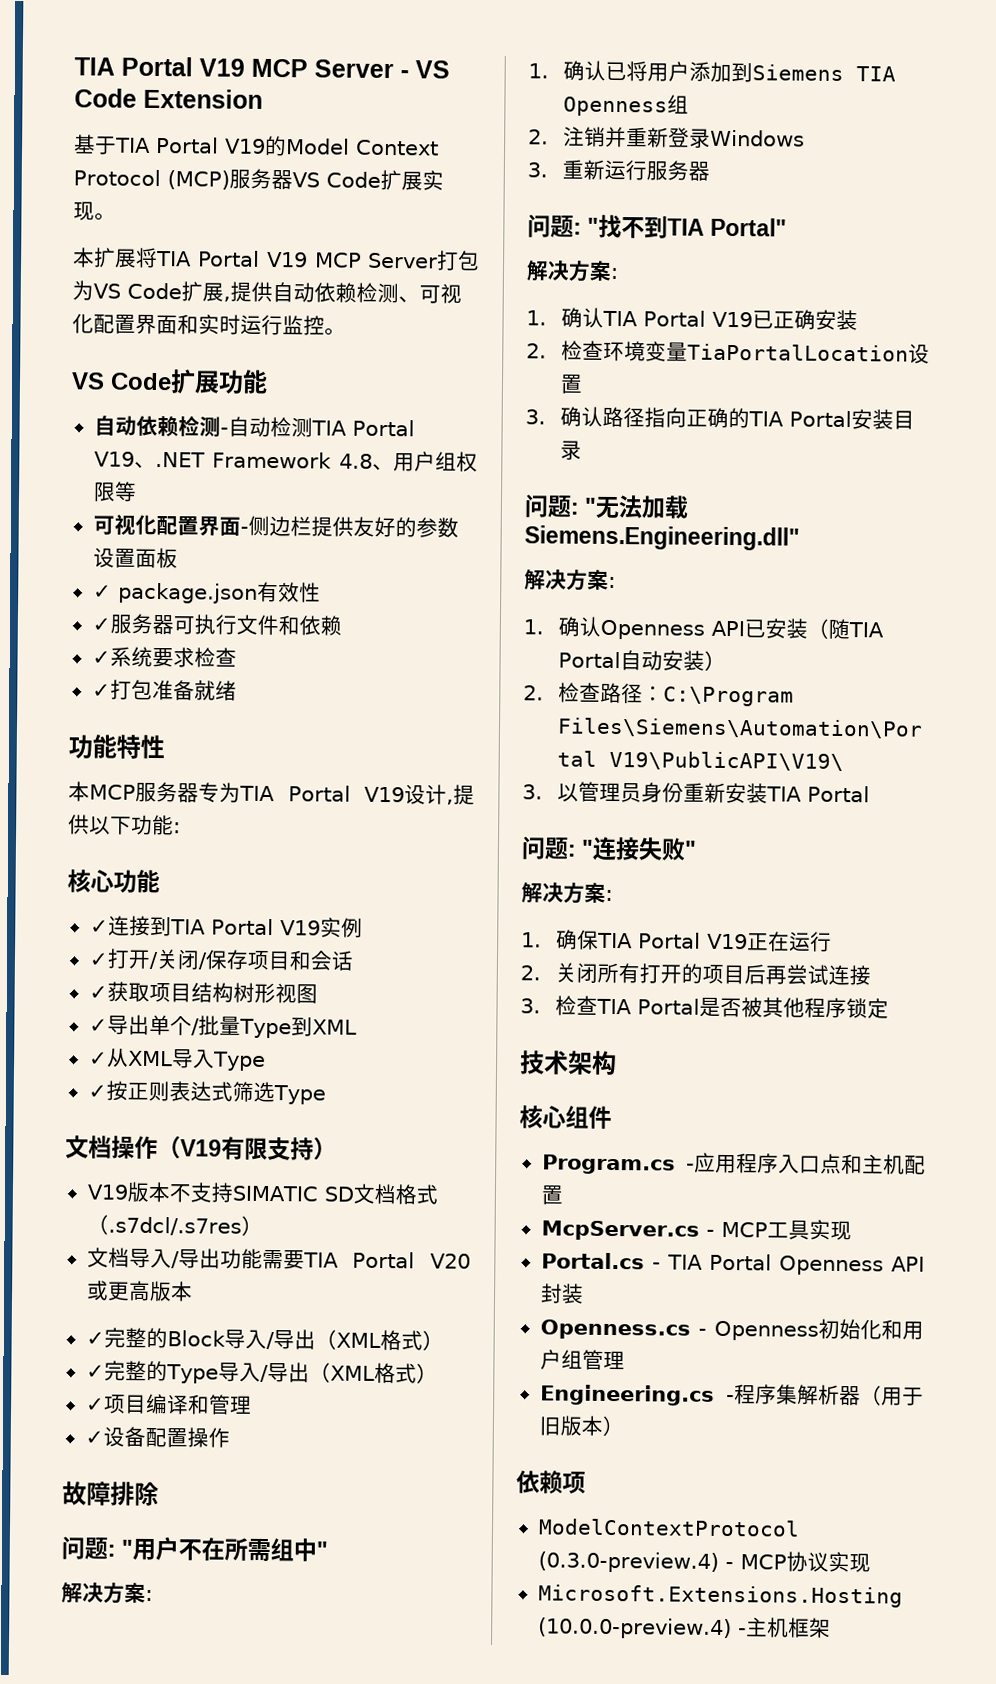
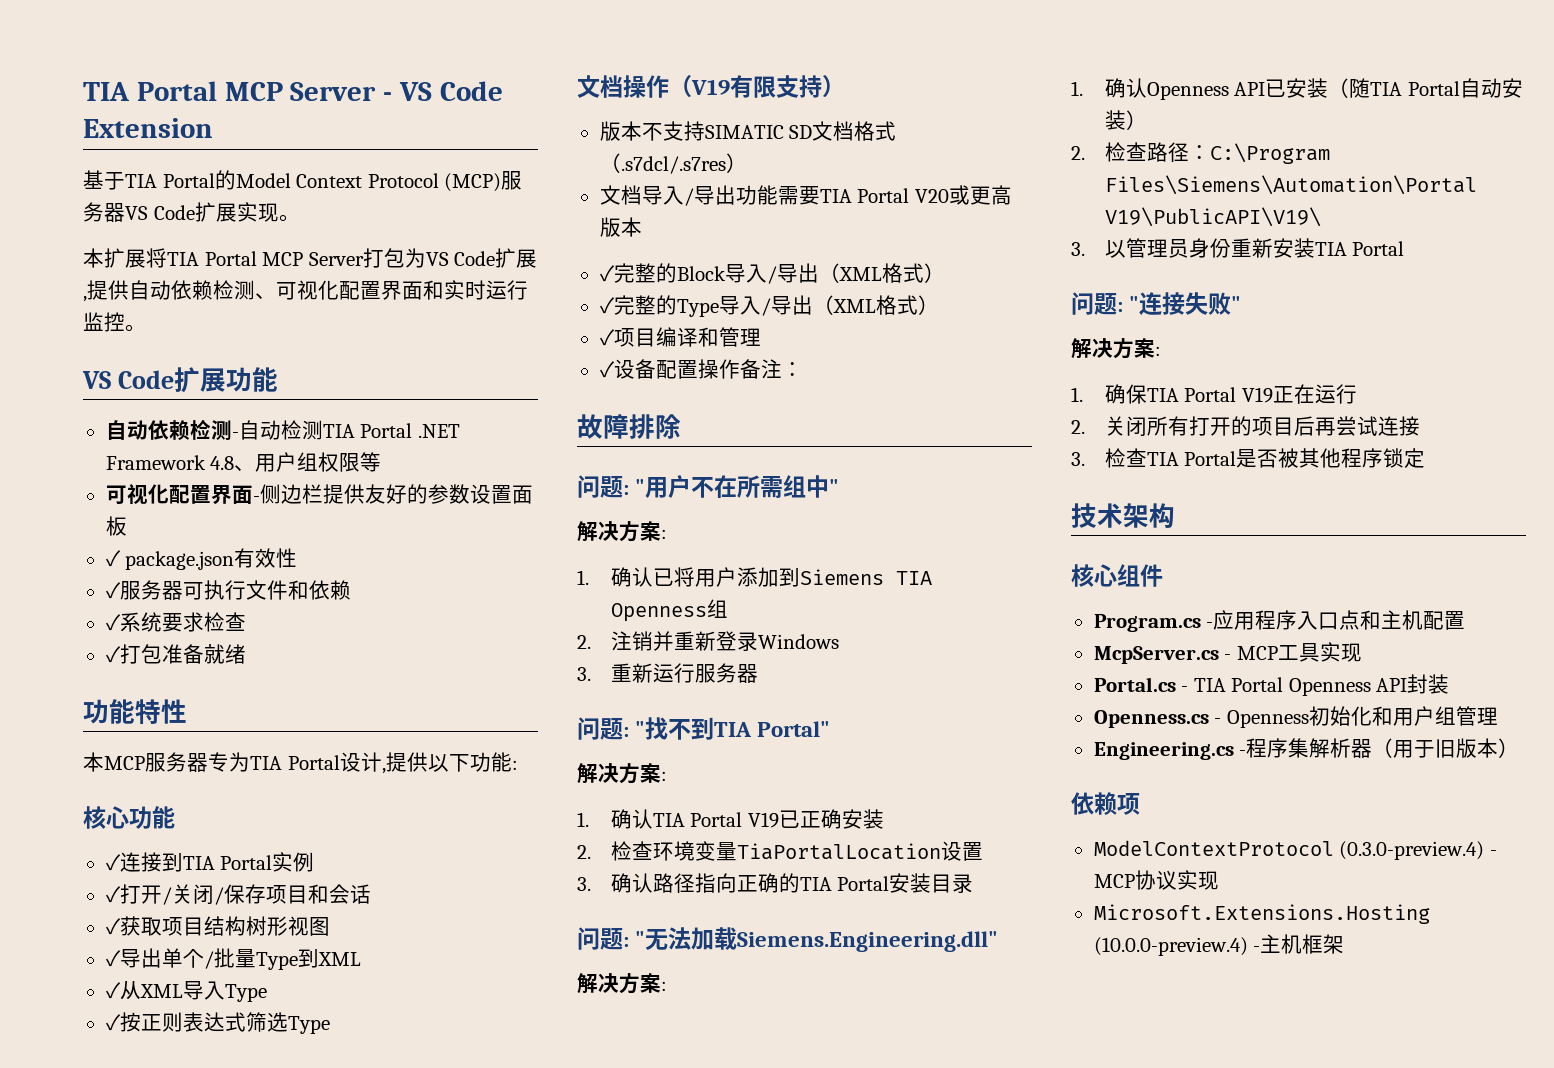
- TIA Portal V19 MCP Server - VS Code Extension
+ TIA Portal MCP Server - VS Code Extension
- 基于TIA Portal V19的Model Context Protocol (MCP)服务器VS Code扩展实现。
+ 基于TIA Portal的Model Context Protocol (MCP)服务器VS Code扩展实现。
- 本扩展将TIA Portal V19 MCP Server打包为VS Code扩展,提供自动依赖检测、可视化配置界面和实时运行监控。
+ 本扩展将TIA Portal MCP Server打包为VS Code扩展,提供自动依赖检测、可视化配置界面和实时运行监控。
- 自动依赖检测-自动检测TIA Portal V19、.NET Framework 4.8、用户组权限等
+ 自动依赖检测-自动检测TIA Portal .NET Framework 4.8、用户组权限等
- 本MCP服务器专为TIA Portal V19设计,提供以下功能:
+ 本MCP服务器专为TIA Portal设计,提供以下功能:
- ✓连接到TIA Portal V19实例
+ ✓连接到TIA Portal实例
- V19版本不支持SIMATIC SD文档格式（.s7dcl/.s7res）
+ 版本不支持SIMATIC SD文档格式（.s7dcl/.s7res）
- ✓设备配置操作
+ ✓设备配置操作备注：

